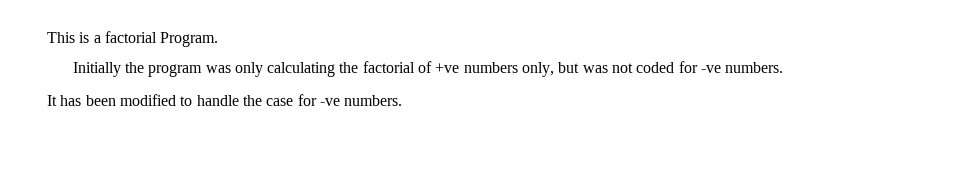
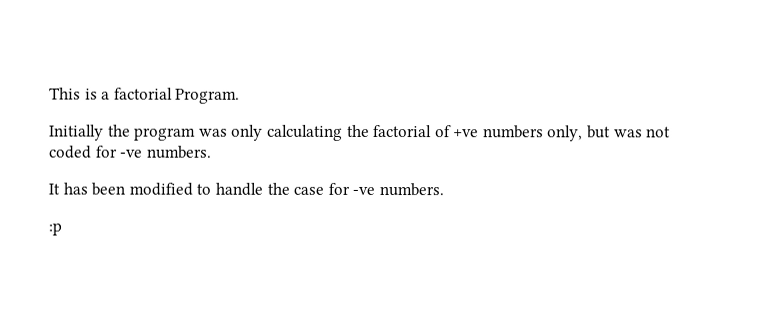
+ :p

